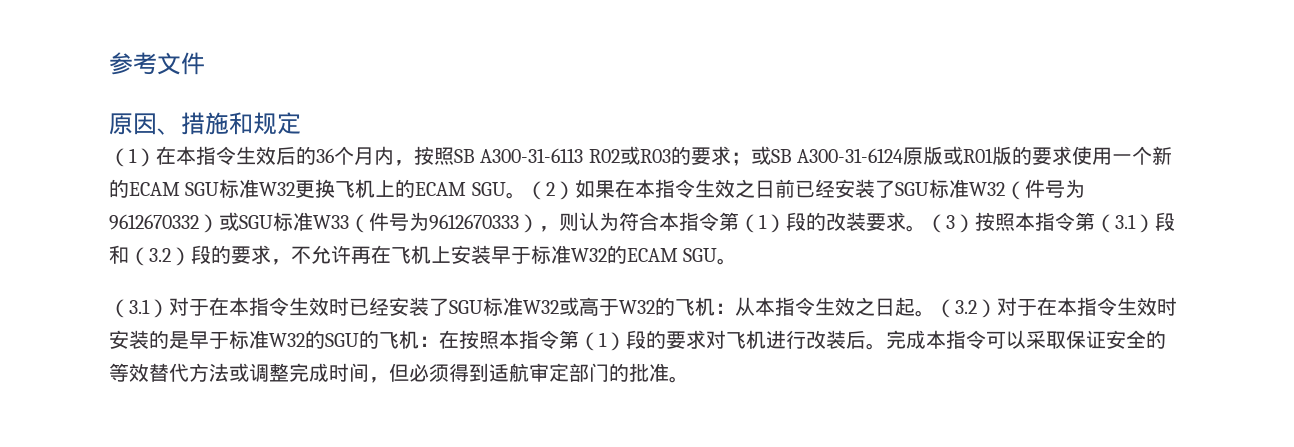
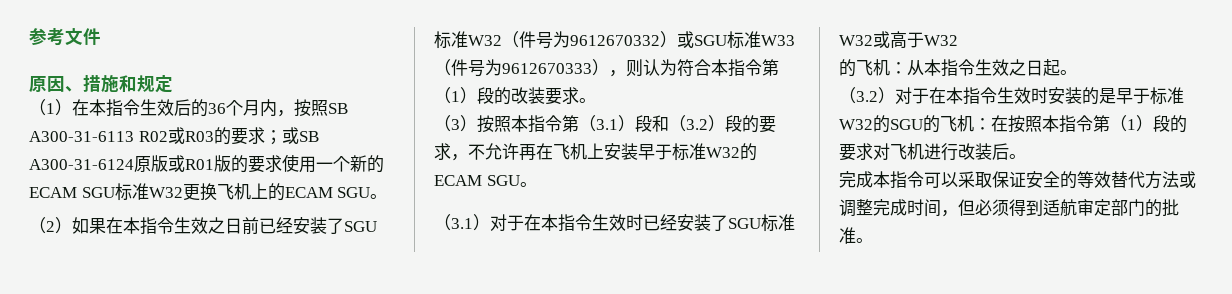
- 或SB A300-31-6124原版或R01版的要求使用一个新的ECAM SGU标准W32更换飞机上的ECAM SGU。（2）如果在本指令生效之日前已经安装了SGU标准W32（件号为9612670332）或SGU标准W33（件号为9612670333），则认为符合本指令第（1）段的改装要求。（3）按照本指令第（3.1）段和（3.2）段的要求，不允许再在飞机上安装早于标准W32的ECAM SGU。
+ 或SB A300-31-6124原版或R01版的要求使用一个新的ECAM SGU标准W32更换飞机上的ECAM SGU。
+ （2）如果在本指令生效之日前已经安装了SGU标准W32（件号为9612670332）或SGU标准W33（件号为9612670333），则认为符合本指令第（1）段的改装要求。
+ （3）按照本指令第（3.1）段和（3.2）段的要求，不允许再在飞机上安装早于标准W32的ECAM SGU。
- （3.1）对于在本指令生效时已经安装了SGU标准W32或高于W32的飞机：
+ （3.1）对于在本指令生效时已经安装了SGU标准W32或高于W32
+ 的飞机：
- 从本指令生效之日起。（3.2）对于在本指令生效时安装的是早于标准W32的SGU的飞机：
+ 从本指令生效之日起。
+ （3.2）对于在本指令生效时安装的是早于标准W32的SGU的飞机：
- 在按照本指令第（1）段的要求对飞机进行改装后。完成本指令可以采取保证安全的等效替代方法或调整完成时间，但必须得到适航审定部门的批准。
+ 在按照本指令第（1）段的要求对飞机进行改装后。
+ 完成本指令可以采取保证安全的等效替代方法或调整完成时间，但必须得到适航审定部门的批准。

